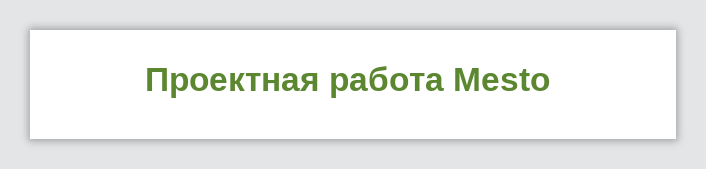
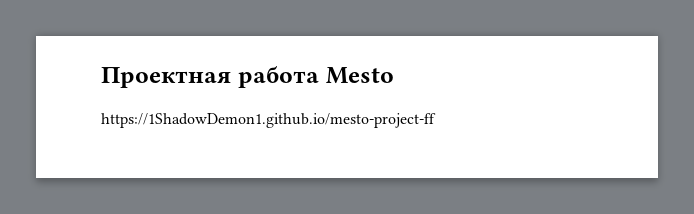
+ https://1ShadowDemon1.github.io/mesto-project-ff

